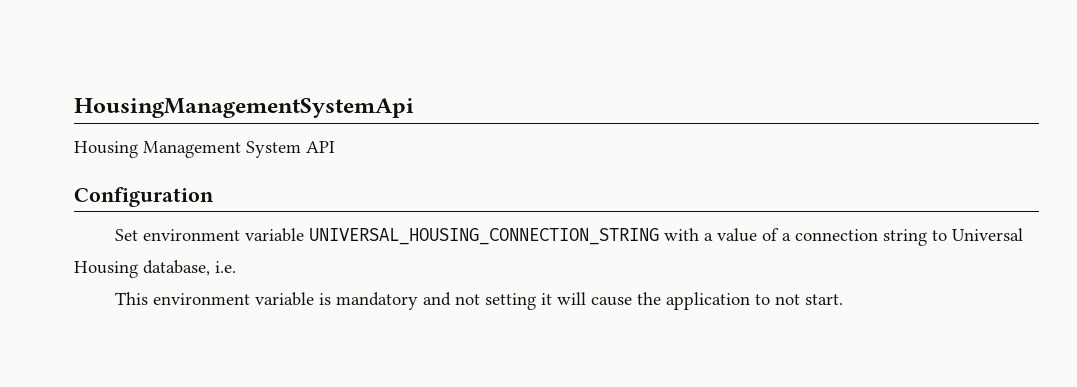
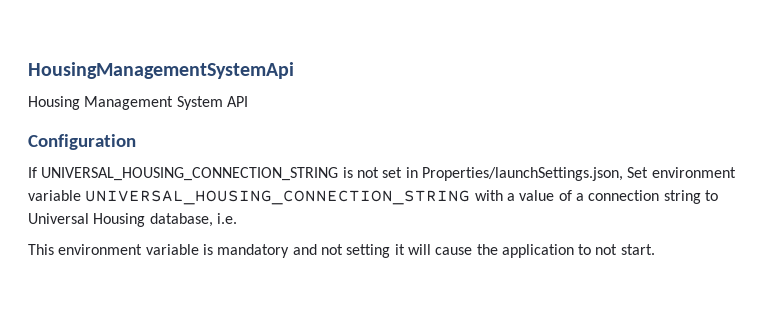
- Set environment variable UNIVERSAL_HOUSING_CONNECTION_STRING with a value of a connection string to Universal Housing database, i.e.
+ If UNIVERSAL_HOUSING_CONNECTION_STRING is not set in Properties/launchSettings.json, Set environment variable UNIVERSAL_HOUSING_CONNECTION_STRING with a value of a connection string to Universal Housing database, i.e.

